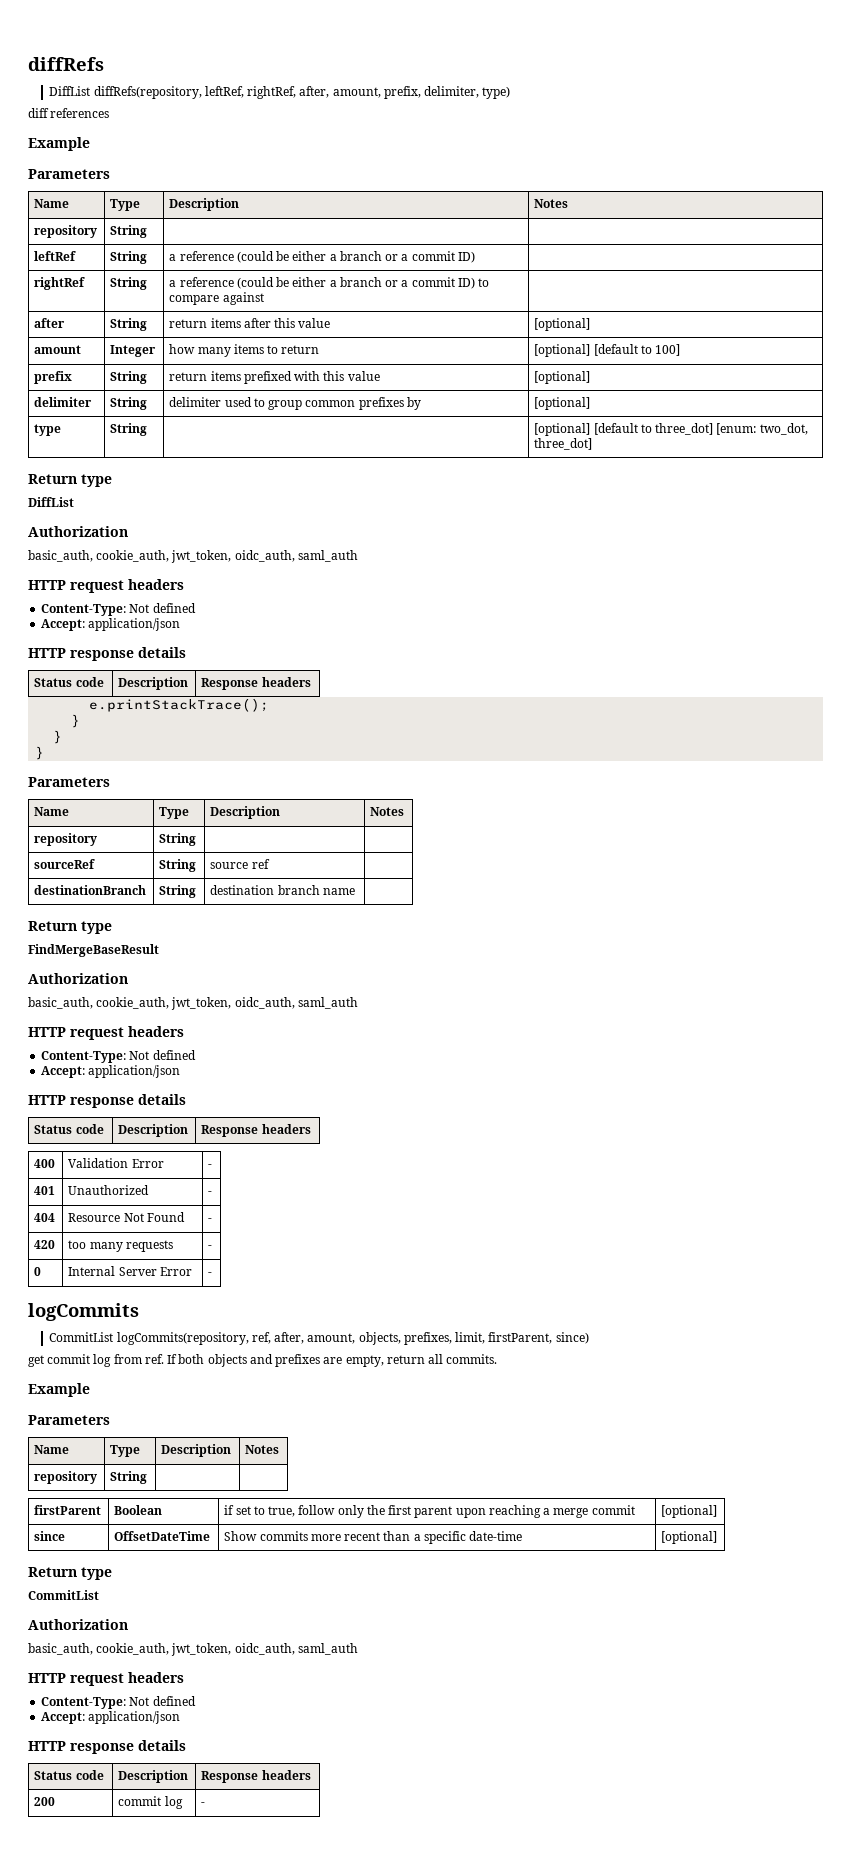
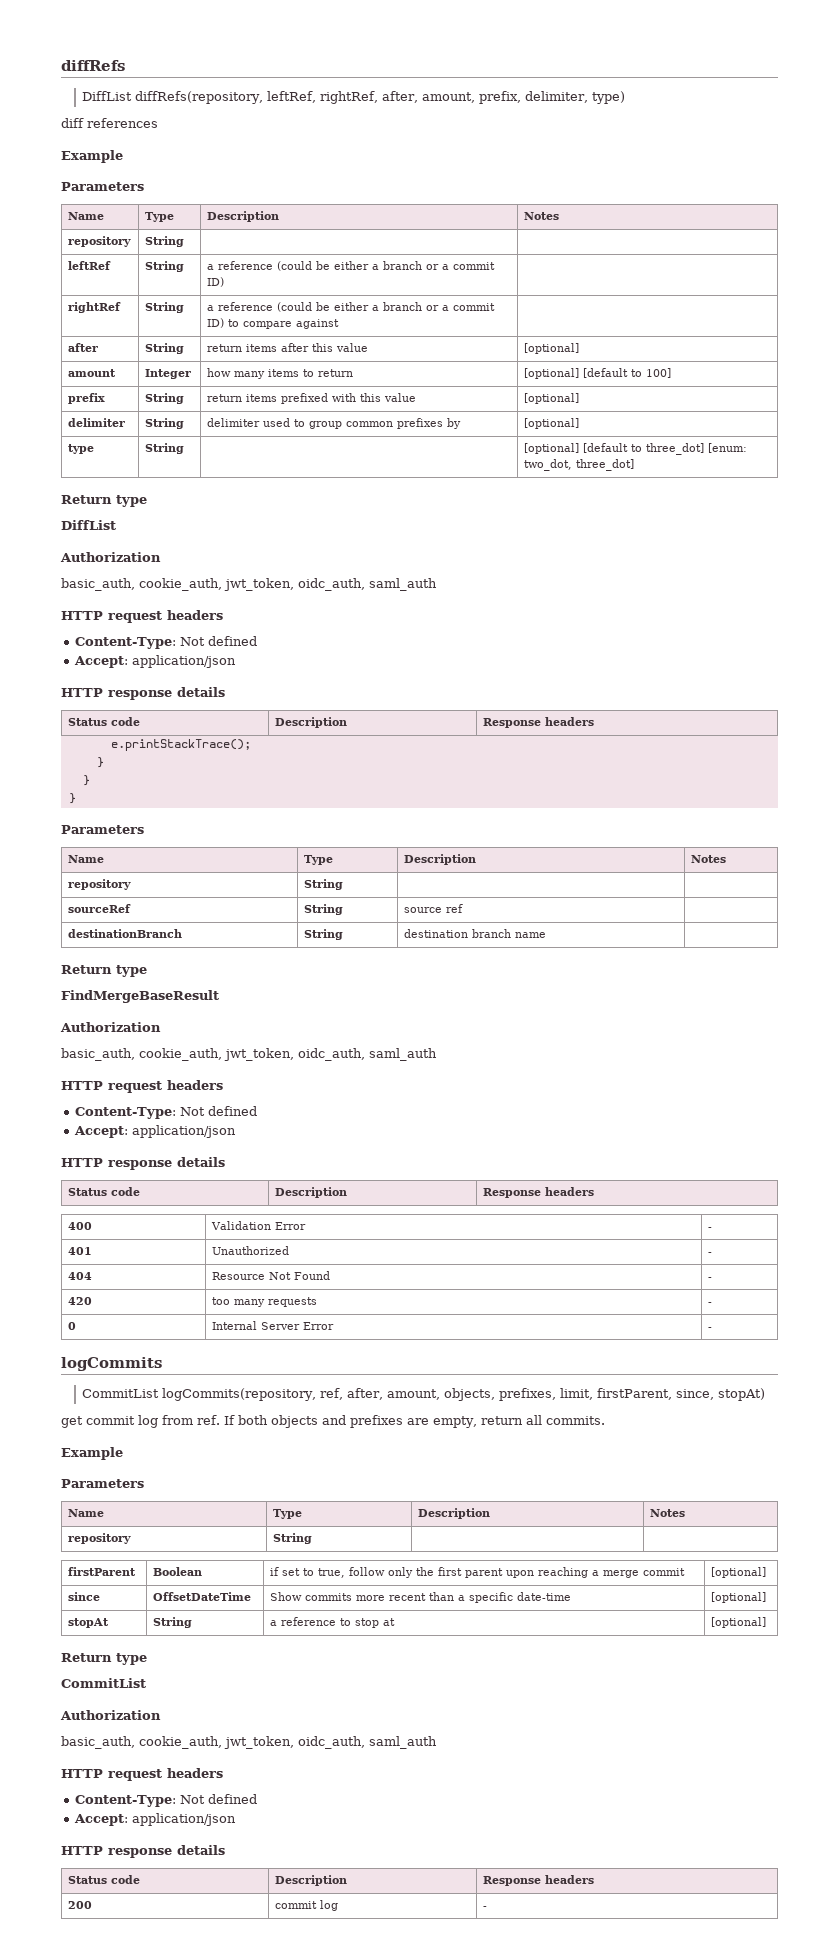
- CommitList logCommits(repository, ref, after, amount, objects, prefixes, limit, firstParent, since)
+ CommitList logCommits(repository, ref, after, amount, objects, prefixes, limit, firstParent, since, stopAt)
+ stopAt | String | a reference to stop at | [optional]

